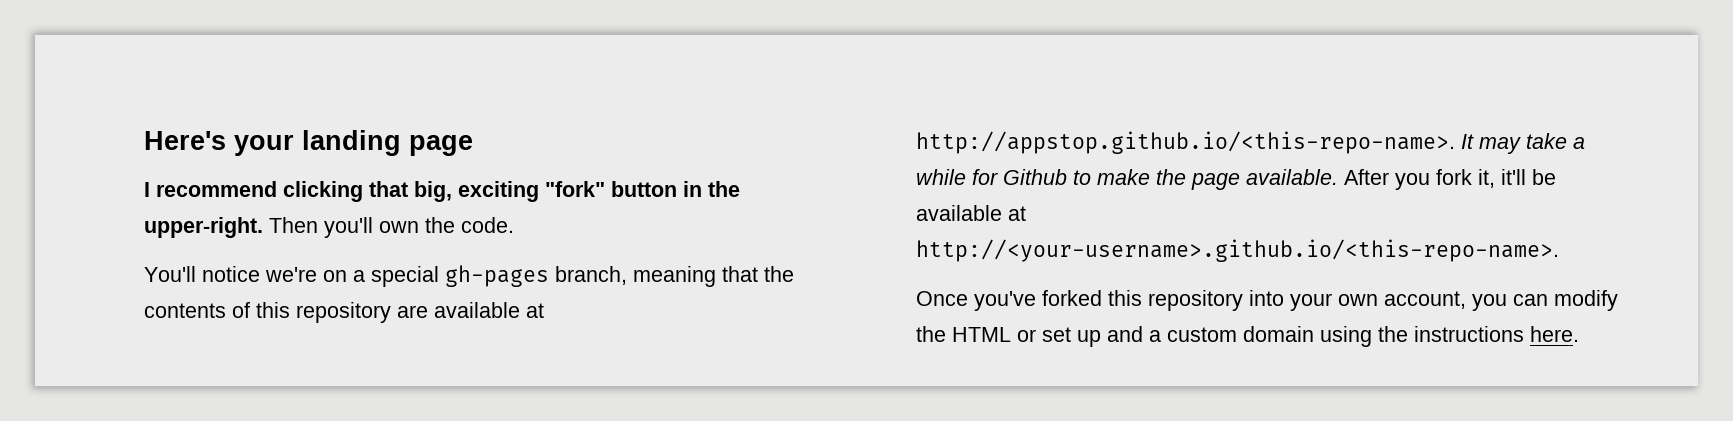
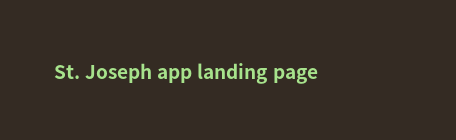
- Here's your landing page
+ St. Joseph app landing page
- I recommend clicking that big, exciting "fork" button in the upper-right. Then you'll own the code.
- You'll notice we're on a special gh-pages branch, meaning that the contents of this repository are available at http://appstop.github.io/<this-repo-name>. It may take a while for Github to make the page available. After you fork it, it'll be available at http://<your-username>.github.io/<this-repo-name>.
- Once you've forked this repository into your own account, you can modify the HTML or set up and a custom domain using the instructions here.

